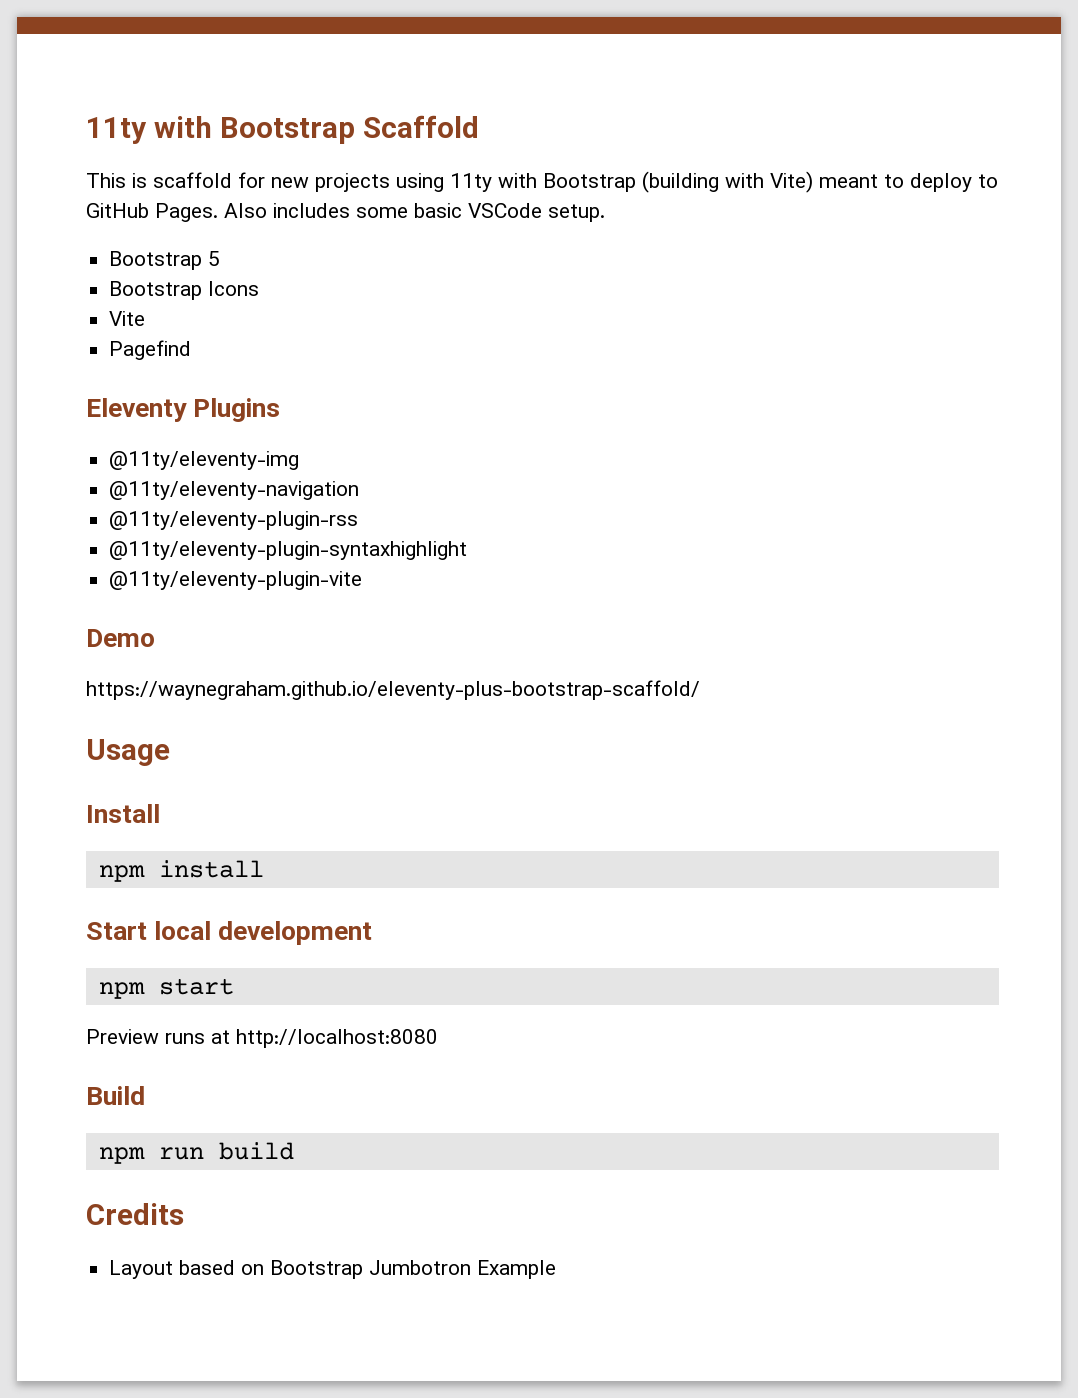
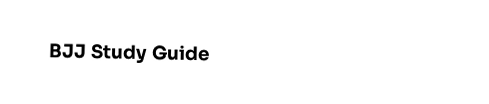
- 11ty with Bootstrap Scaffold
- This is scaffold for new projects using 11ty with Bootstrap (building with Vite) meant to deploy to GitHub Pages. Also includes some basic VSCode setup.
- Bootstrap 5
- Bootstrap Icons
- Vite
- Pagefind
- Eleventy Plugins
- @11ty/eleventy-img
- @11ty/eleventy-navigation
- @11ty/eleventy-plugin-rss
- @11ty/eleventy-plugin-syntaxhighlight
- @11ty/eleventy-plugin-vite
- Demo
- https://waynegraham.github.io/eleventy-plus-bootstrap-scaffold/
- Usage
- Install
- npm install
- Start local development
- npm start
- Preview runs at http://localhost:8080
- Build
- npm run build
- Credits
- Layout based on Bootstrap Jumbotron Example
+ BJJ Study Guide

